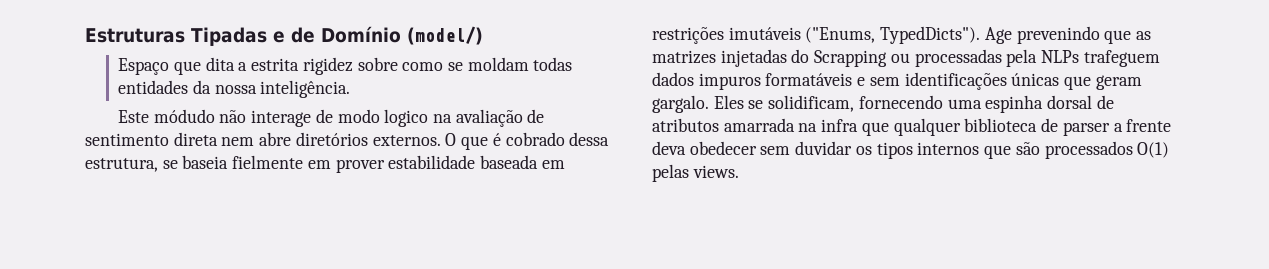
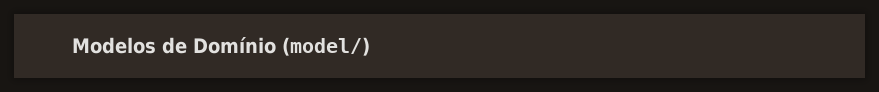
- Estruturas Tipadas e de Domínio (model/)
+ Modelos de Domínio (model/)
- Espaço que dita a estrita rigidez sobre como se moldam todas entidades da nossa inteligência.
- Este módudo não interage de modo logico na avaliação de sentimento direta nem abre diretórios externos. O que é cobrado dessa estrutura, se baseia fielmente em prover estabilidade baseada em restrições imutáveis ("Enums, TypedDicts"). Age prevenindo que as matrizes injetadas do Scrapping ou processadas pela NLPs trafeguem dados impuros formatáveis e sem identificações únicas que geram gargalo. Eles se solidificam, fornecendo uma espinha dorsal de atributos amarrada na infra que qualquer biblioteca de parser a frente deva obedecer sem duvidar os tipos internos que são processados O(1) pelas views.

